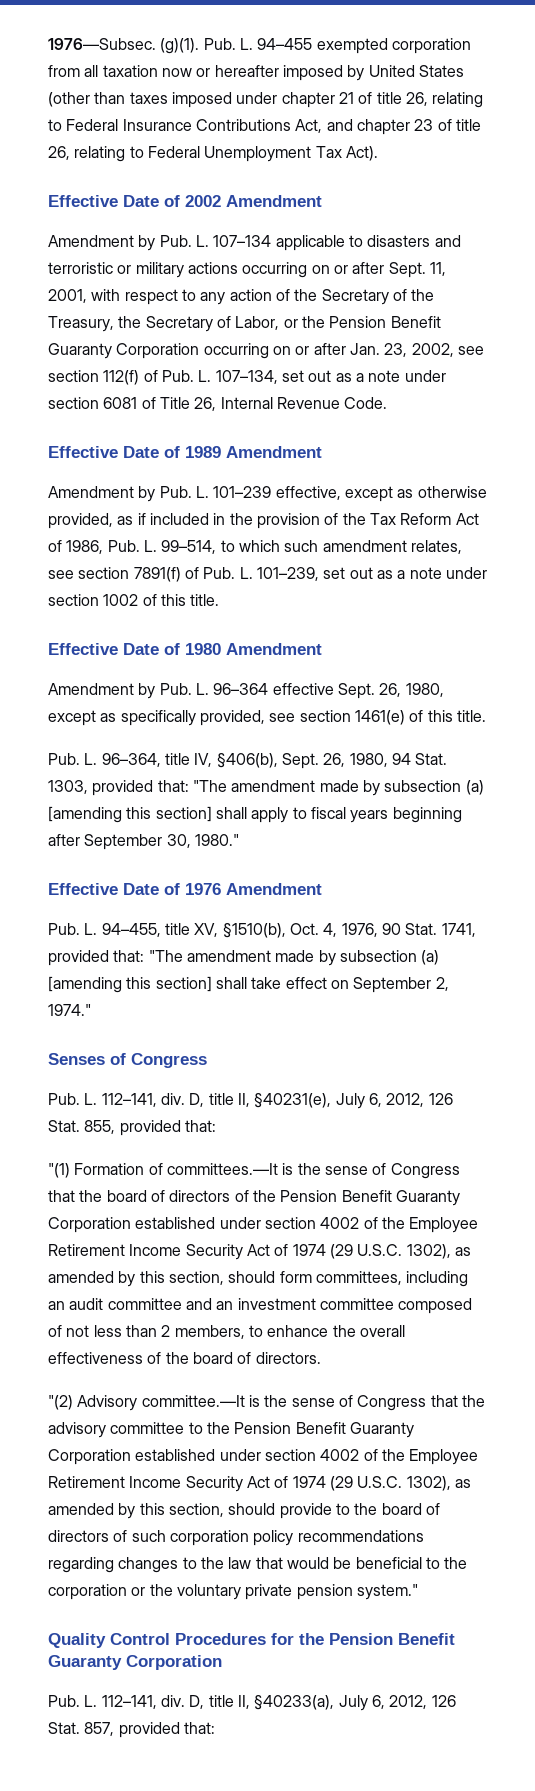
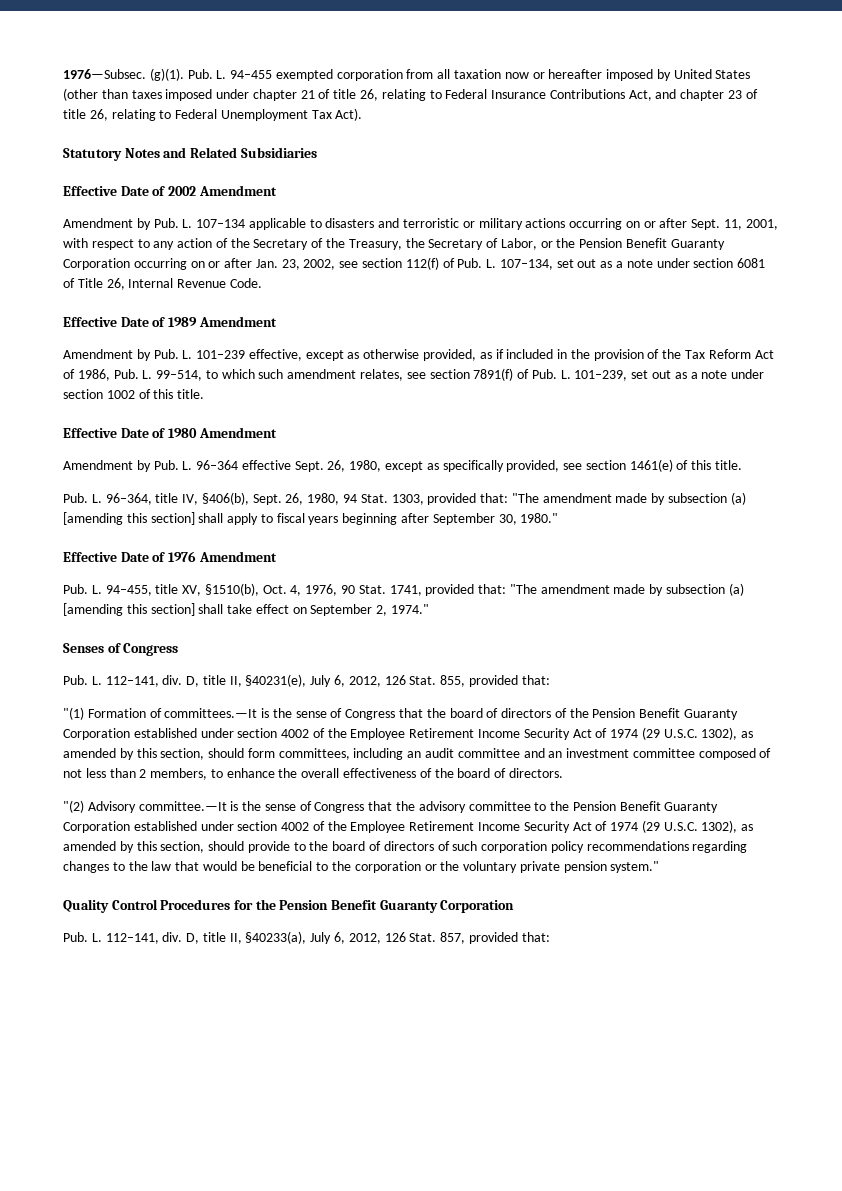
+ Statutory Notes and Related Subsidiaries

